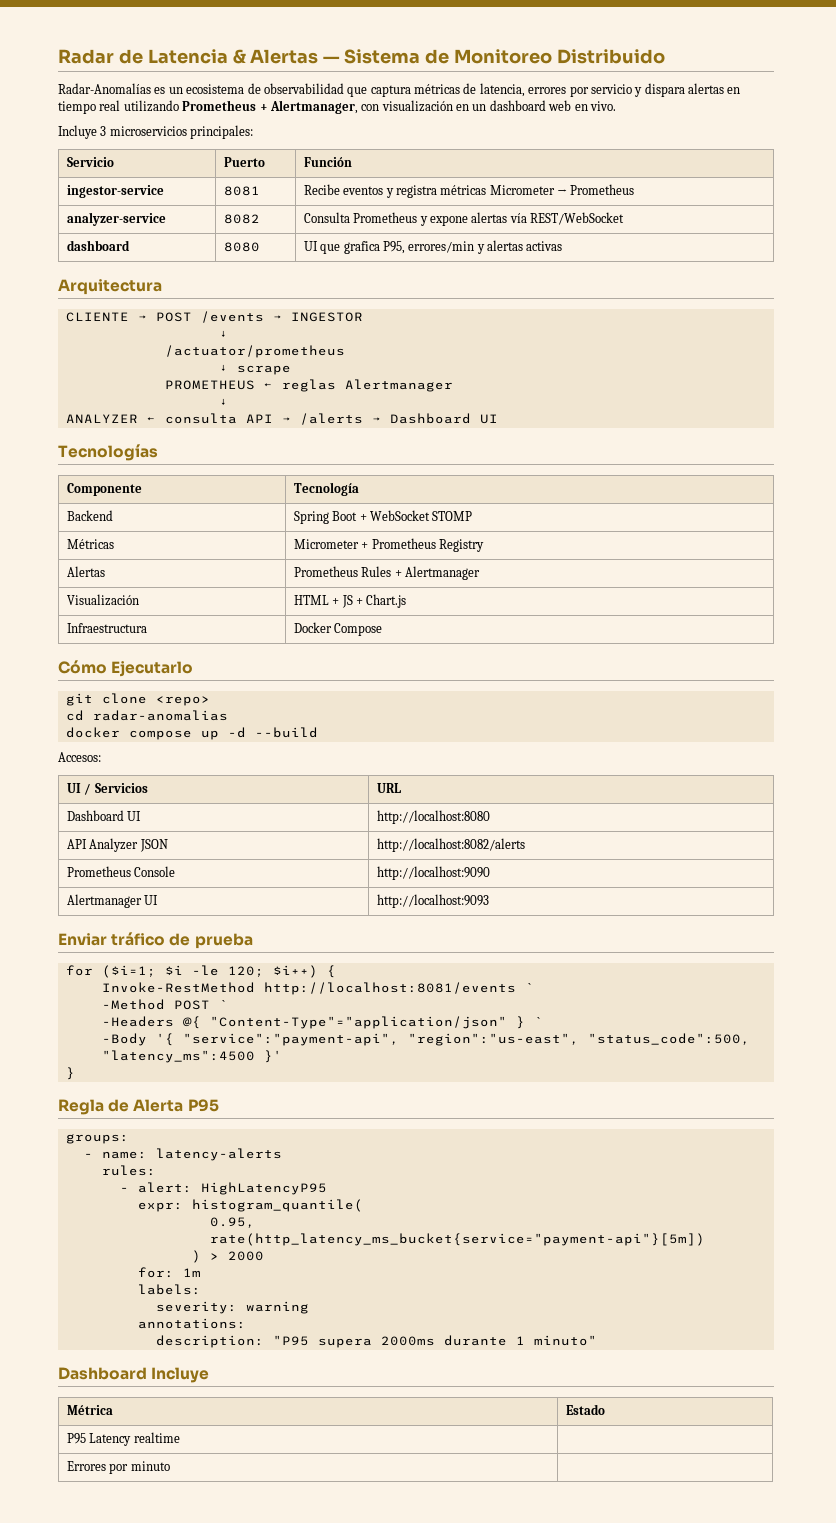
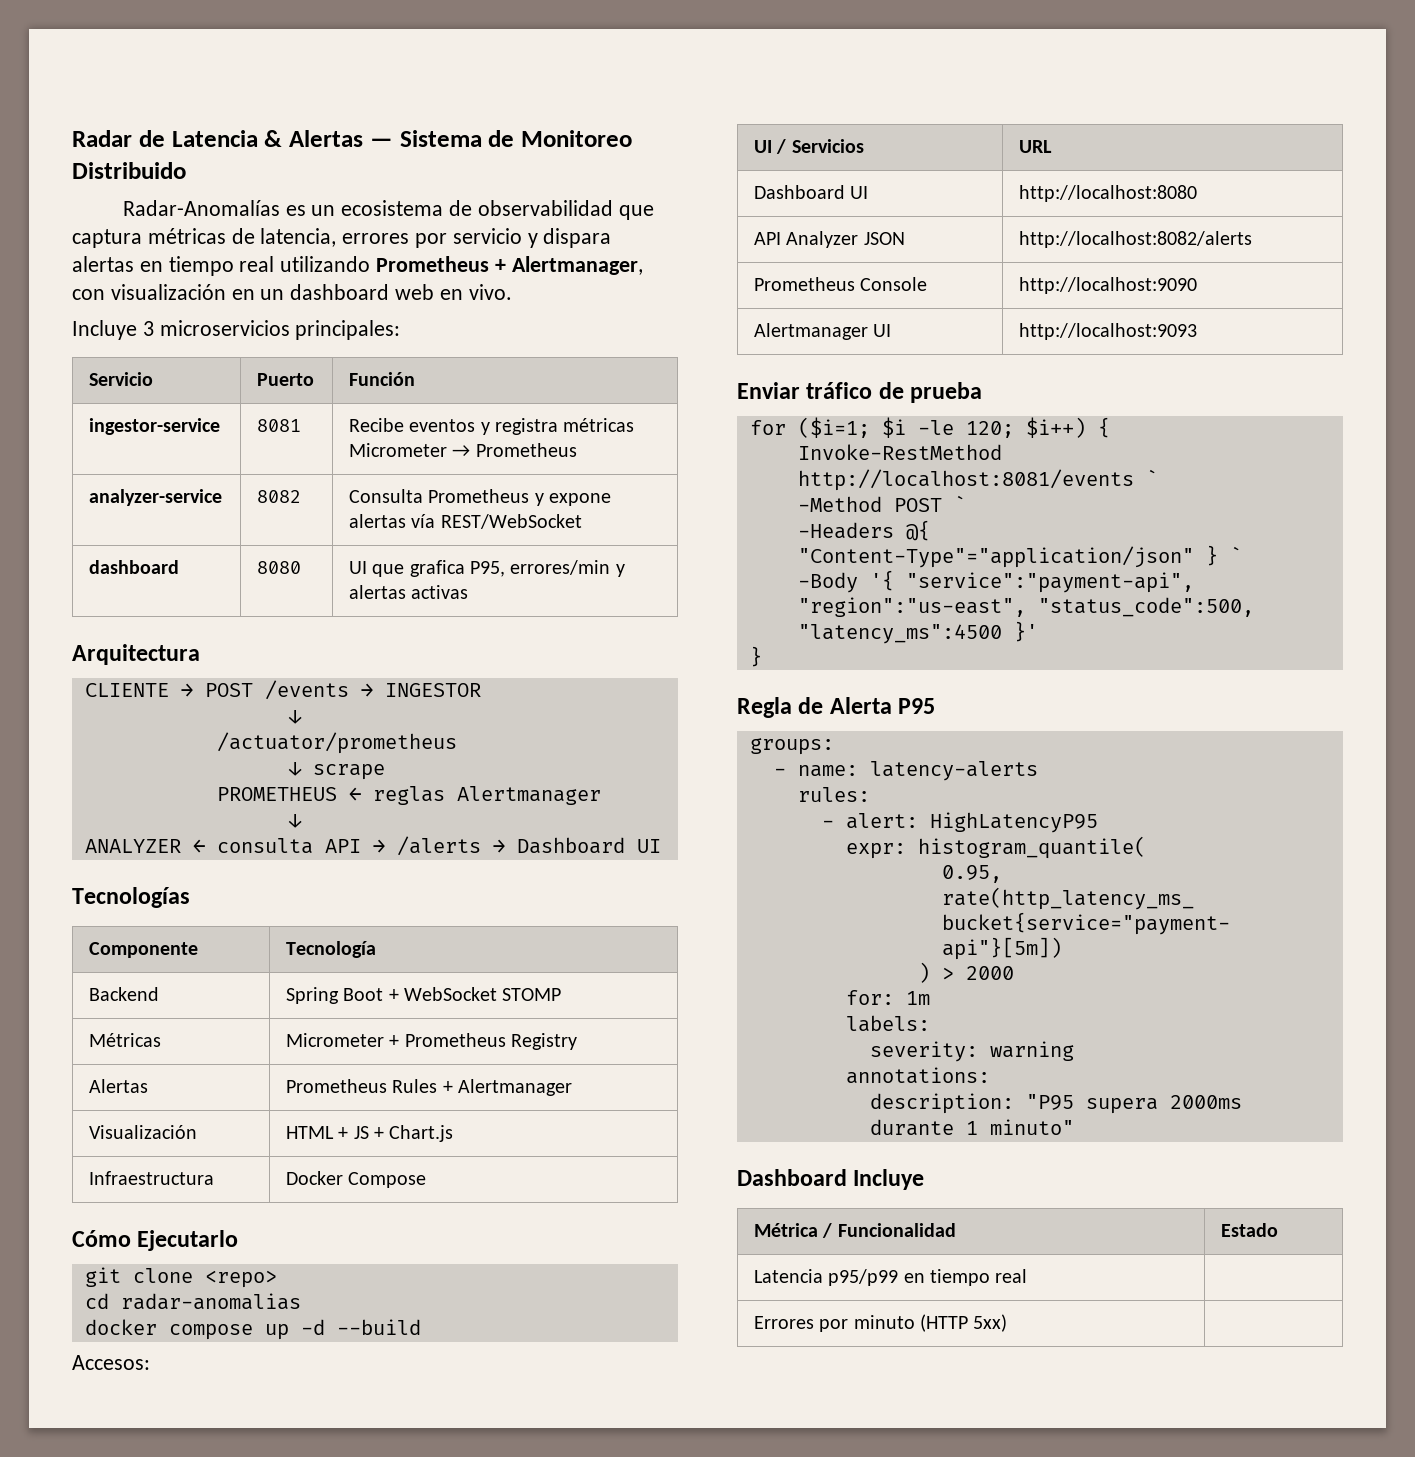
- Métrica | Estado
+ Métrica / Funcionalidad | Estado
- P95 Latency realtime |
+ Latencia p95/p99 en tiempo real |
- Errores por minuto |
+ Errores por minuto (HTTP 5xx) |

